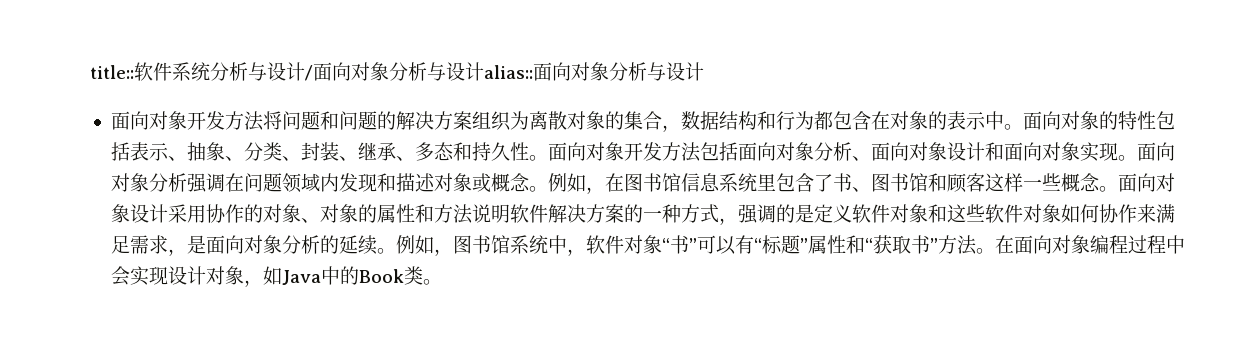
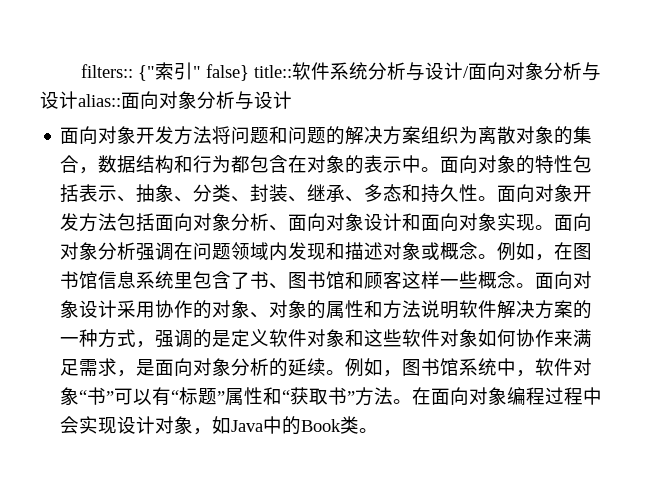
- title::软件系统分析与设计/面向对象分析与设计alias::面向对象分析与设计
+ filters:: {"索引" false} title::软件系统分析与设计/面向对象分析与设计alias::面向对象分析与设计

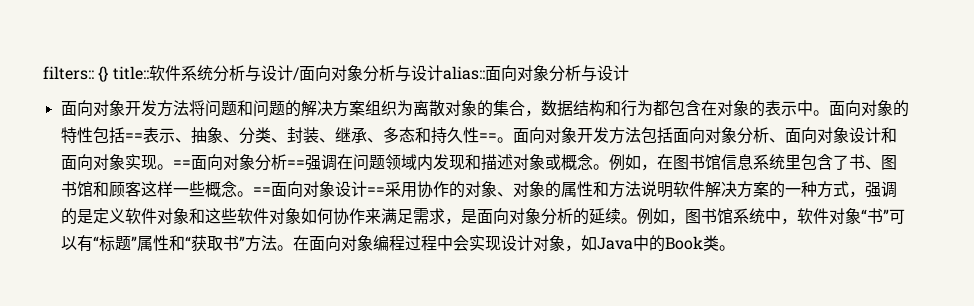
- filters:: {"索引" false} title::软件系统分析与设计/面向对象分析与设计alias::面向对象分析与设计
+ filters:: {} title::软件系统分析与设计/面向对象分析与设计alias::面向对象分析与设计
- 面向对象的特性包括表示、抽象、分类、封装、继承、多态和持久性。
+ 面向对象的特性包括==表示、抽象、分类、封装、继承、多态和持久性==。
- 面向对象分析强调在问题领域内发现和描述对象或概念。
+ ==面向对象分析==强调在问题领域内发现和描述对象或概念。
- 面向对象设计采用协作的对象、对象的属性和方法说明软件解决方案的一种方式，强调的是定义软件对象和这些软件对象如何协作来满足需求，是面向对象分析的延续。
+ ==面向对象设计==采用协作的对象、对象的属性和方法说明软件解决方案的一种方式，强调的是定义软件对象和这些软件对象如何协作来满足需求，是面向对象分析的延续。

